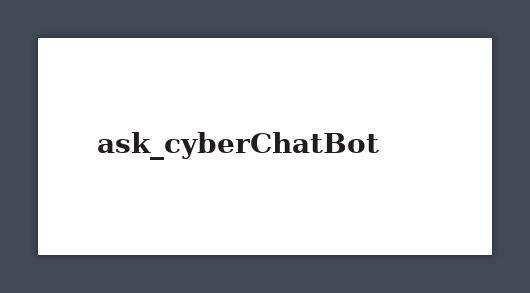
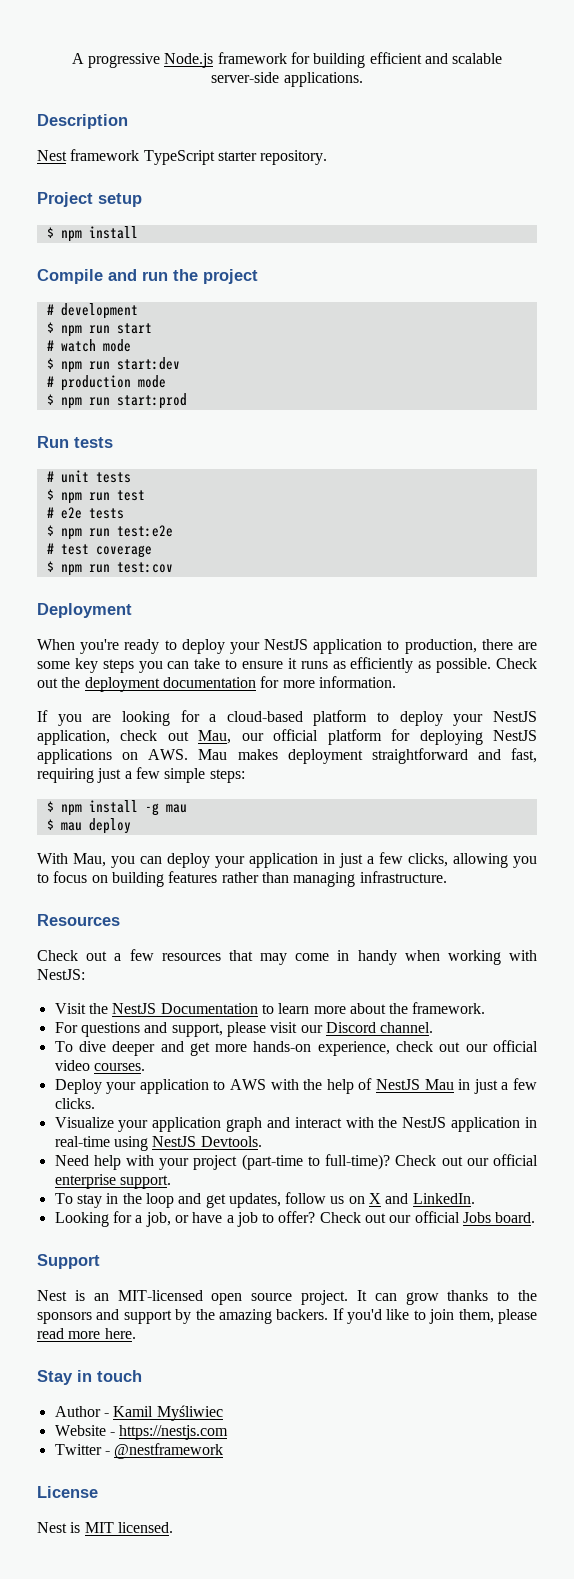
- ask_cyberChatBot
+ A progressive Node.js framework for building efficient and scalable server-side applications.
+ Description
+ Nest framework TypeScript starter repository.
+ Project setup
+ $ npm install
+ Compile and run the project
+ # development
+ $ npm run start
+ # watch mode
+ $ npm run start:dev
+ # production mode
+ $ npm run start:prod
+ Run tests
+ # unit tests
+ $ npm run test
+ # e2e tests
+ $ npm run test:e2e
+ # test coverage
+ $ npm run test:cov
+ Deployment
+ When you're ready to deploy your NestJS application to production, there are some key steps you can take to ensure it runs as efficiently as possible. Check out the deployment documentation for more information.
+ If you are looking for a cloud-based platform to deploy your NestJS application, check out Mau, our official platform for deploying NestJS applications on AWS. Mau makes deployment straightforward and fast, requiring just a few simple steps:
+ $ npm install -g mau
+ $ mau deploy
+ With Mau, you can deploy your application in just a few clicks, allowing you to focus on building features rather than managing infrastructure.
+ Resources
+ Check out a few resources that may come in handy when working with NestJS:
+ Visit the NestJS Documentation to learn more about the framework.
+ For questions and support, please visit our Discord channel.
+ To dive deeper and get more hands-on experience, check out our official video courses.
+ Deploy your application to AWS with the help of NestJS Mau in just a few clicks.
+ Visualize your application graph and interact with the NestJS application in real-time using NestJS Devtools.
+ Need help with your project (part-time to full-time)? Check out our official enterprise support.
+ To stay in the loop and get updates, follow us on X and LinkedIn.
+ Looking for a job, or have a job to offer? Check out our official Jobs board.
+ Support
+ Nest is an MIT-licensed open source project. It can grow thanks to the sponsors and support by the amazing backers. If you'd like to join them, please read more here.
+ Stay in touch
+ Author - Kamil Myśliwiec
+ Website - https://nestjs.com
+ Twitter - @nestframework
+ License
+ Nest is MIT licensed.

